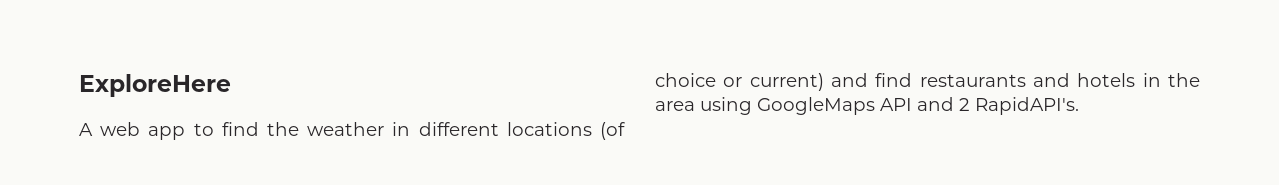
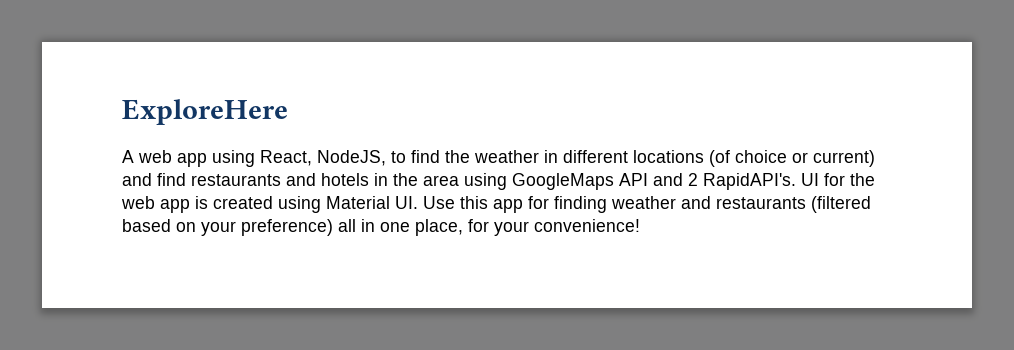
- A web app to find the weather in different locations (of choice or current) and find restaurants and hotels in the area using GoogleMaps API and 2 RapidAPI's.
+ A web app using React, NodeJS, to find the weather in different locations (of choice or current) and find restaurants and hotels in the area using GoogleMaps API and 2 RapidAPI's.
+ UI for the web app is created using Material UI. Use this app for finding weather and restaurants (filtered based on your preference) all in one place, for your convenience!

